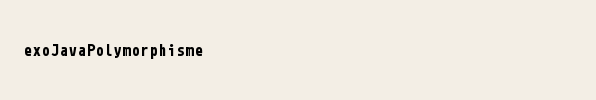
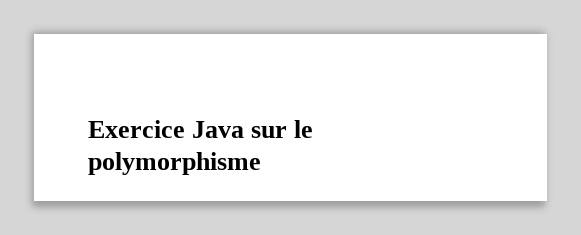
- exoJavaPolymorphisme
+ Exercice Java sur le polymorphisme

